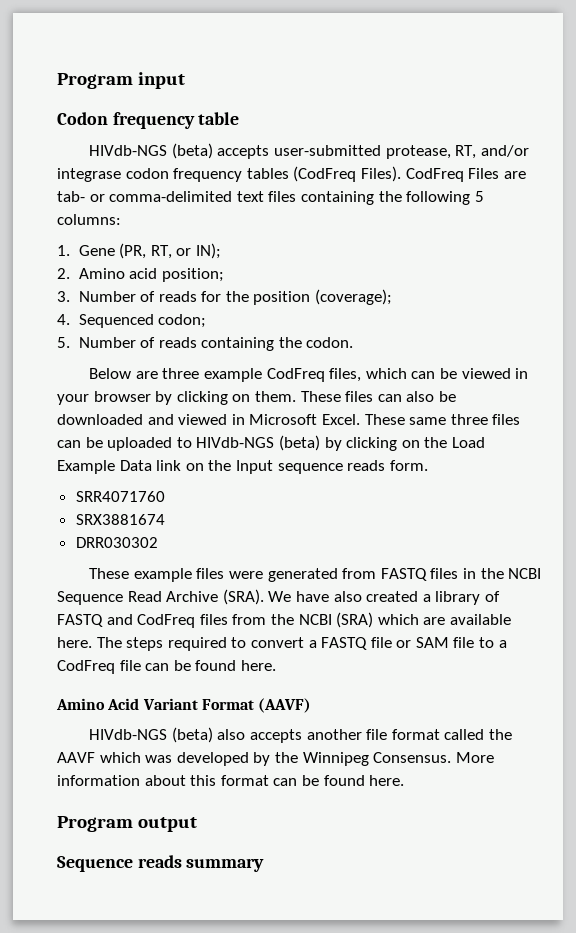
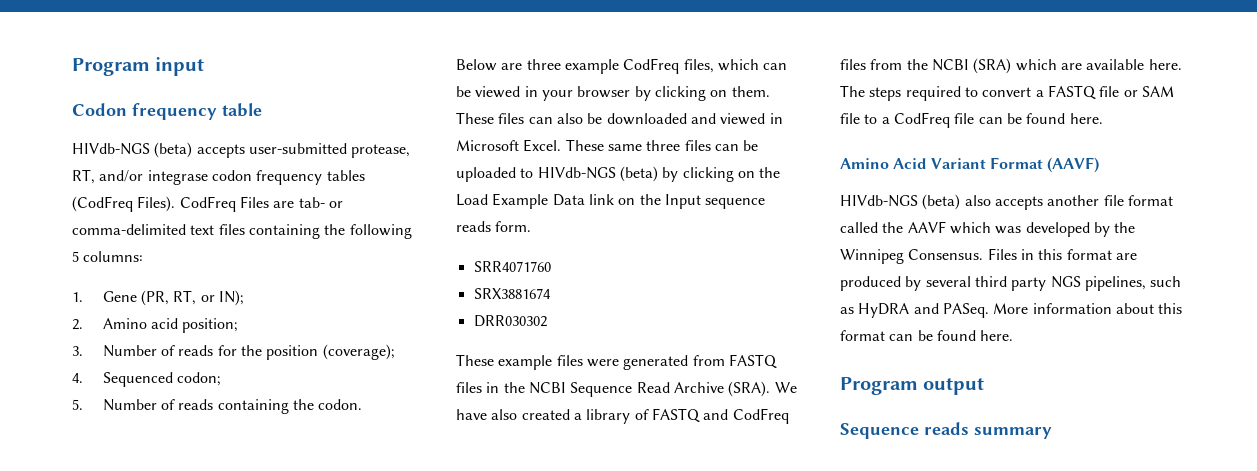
+ Files in this format are produced by several third party NGS pipelines, such as HyDRA and PASeq.

